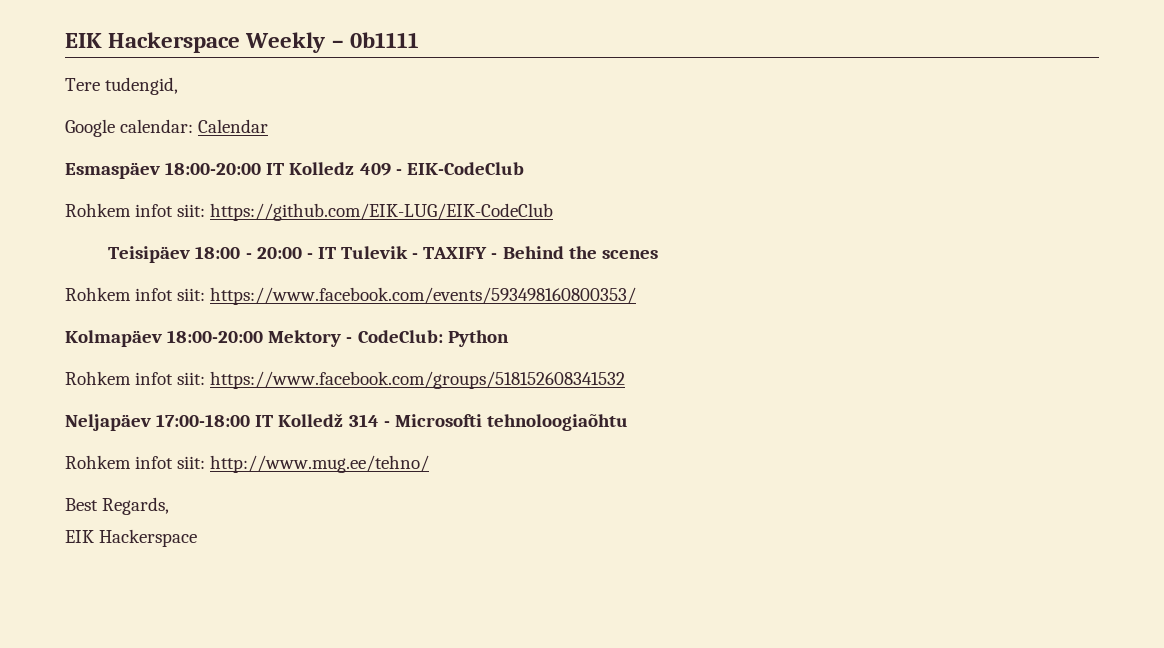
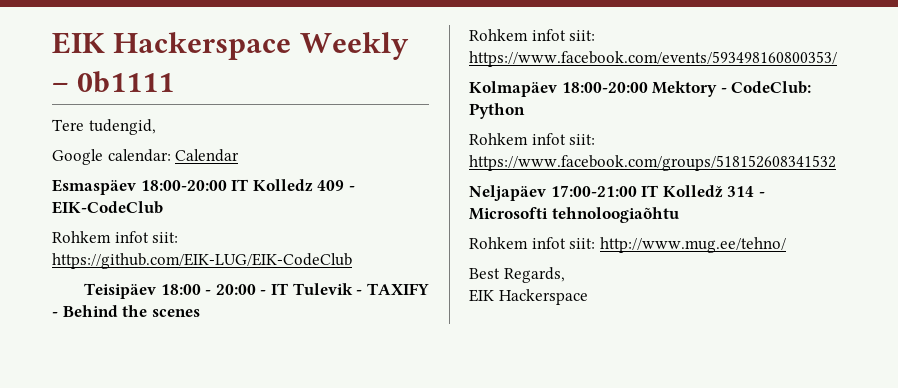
- Neljapäev 17:00-18:00 IT Kolledž 314 - Microsofti tehnoloogiaõhtu
+ Neljapäev 17:00-21:00 IT Kolledž 314 - Microsofti tehnoloogiaõhtu

